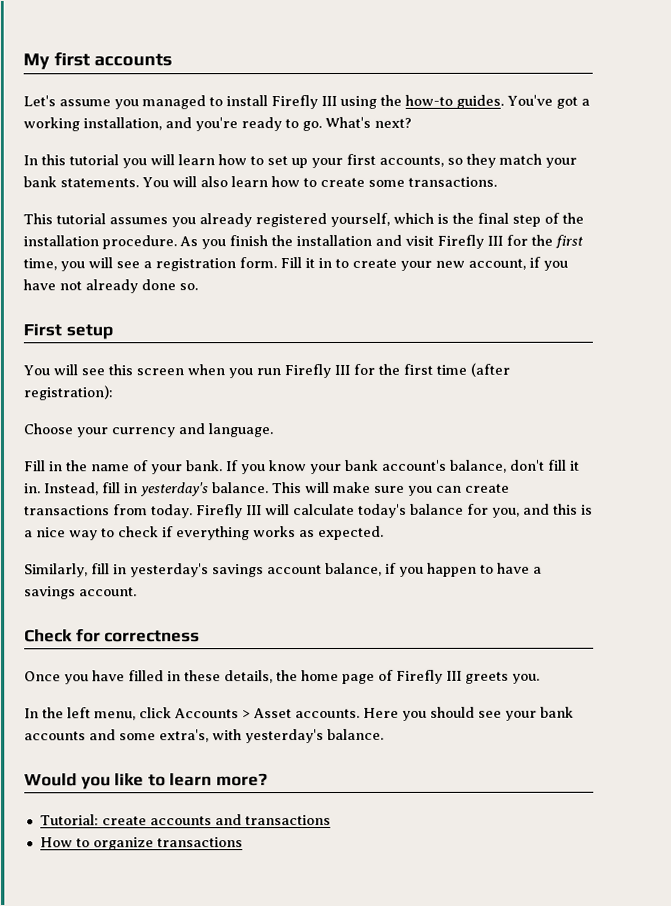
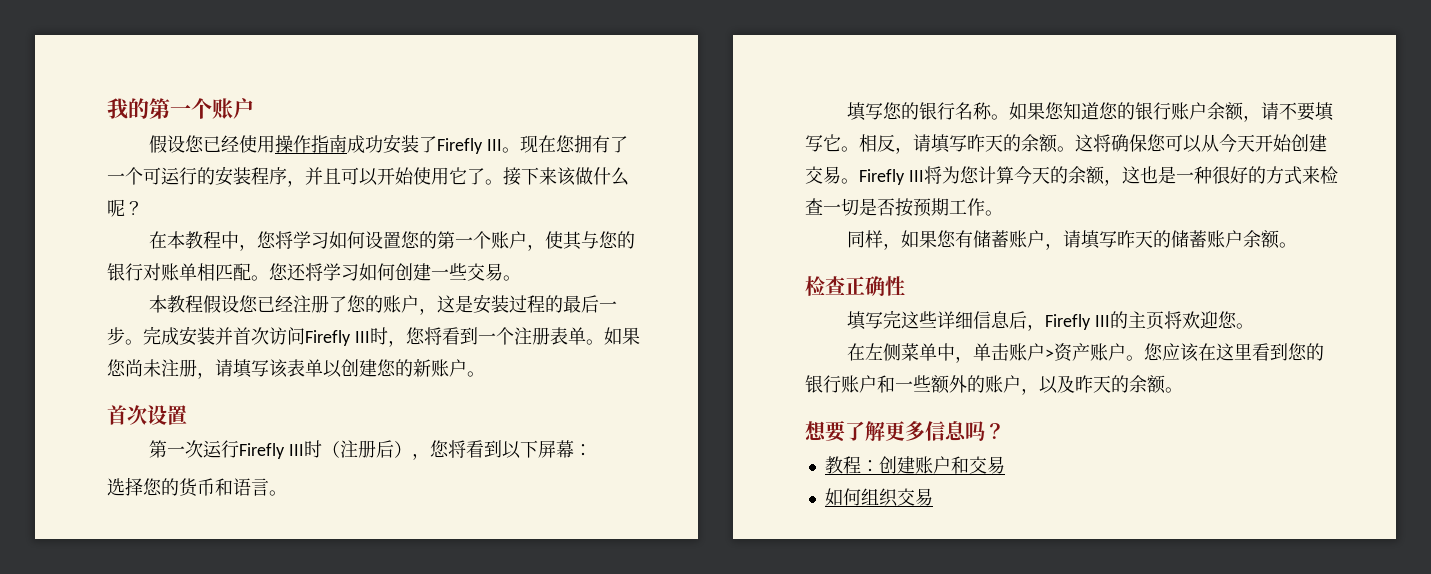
- My first accounts
- Let's assume you managed to install Firefly III using the how-to guides. You've got a working installation, and you're ready to go. What's next?
- In this tutorial you will learn how to set up your first accounts, so they match your bank statements. You will also learn how to create some transactions.
- This tutorial assumes you already registered yourself, which is the final step of the installation procedure. As you finish the installation and visit Firefly III for the first time, you will see a registration form. Fill it in to create your new account, if you have not already done so.
- First setup
- You will see this screen when you run Firefly III for the first time (after registration):
- Choose your currency and language.
- Fill in the name of your bank. If you know your bank account's balance, don't fill it in. Instead, fill in yesterday's balance. This will make sure you can create transactions from today. Firefly III will calculate today's balance for you, and this is a nice way to check if everything works as expected.
- Similarly, fill in yesterday's savings account balance, if you happen to have a savings account.
- Check for correctness
- Once you have filled in these details, the home page of Firefly III greets you.
- In the left menu, click Accounts > Asset accounts. Here you should see your bank accounts and some extra's, with yesterday's balance.
- Would you like to learn more?
- Tutorial: create accounts and transactions
- How to organize transactions
+ 我的第一个账户
+ 假设您已经使用操作指南成功安装了Firefly III。现在您拥有了一个可运行的安装程序，并且可以开始使用它了。接下来该做什么呢？
+ 在本教程中，您将学习如何设置您的第一个账户，使其与您的银行对账单相匹配。您还将学习如何创建一些交易。
+ 本教程假设您已经注册了您的账户，这是安装过程的最后一步。完成安装并首次访问Firefly III时，您将看到一个注册表单。如果您尚未注册，请填写该表单以创建您的新账户。
+ 首次设置
+ 第一次运行Firefly III时（注册后），您将看到以下屏幕：
+ 选择您的货币和语言。
+ 填写您的银行名称。如果您知道您的银行账户余额，请不要填写它。相反，请填写昨天的余额。这将确保您可以从今天开始创建交易。Firefly III将为您计算今天的余额，这也是一种很好的方式来检查一切是否按预期工作。
+ 同样，如果您有储蓄账户，请填写昨天的储蓄账户余额。
+ 检查正确性
+ 填写完这些详细信息后，Firefly III的主页将欢迎您。
+ 在左侧菜单中，单击账户>资产账户。您应该在这里看到您的银行账户和一些额外的账户，以及昨天的余额。
+ 想要了解更多信息吗？
+ 教程：创建账户和交易
+ 如何组织交易

